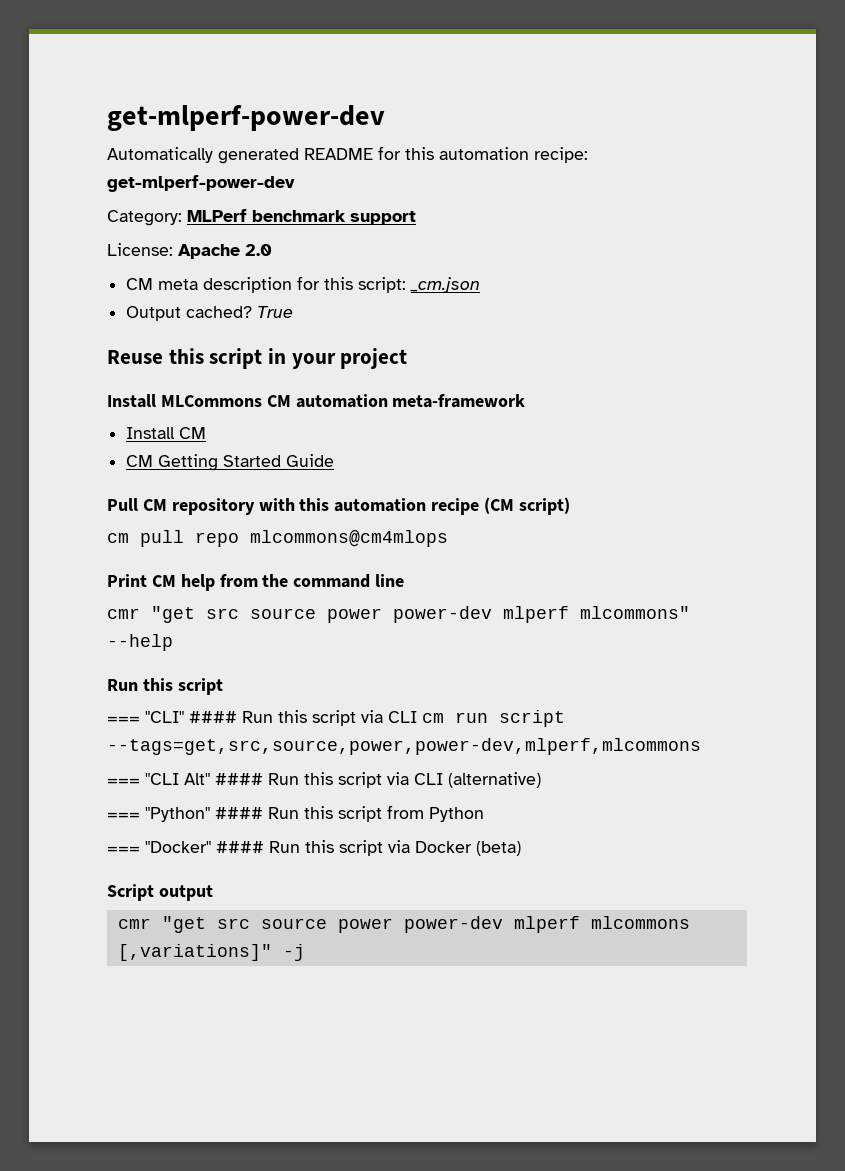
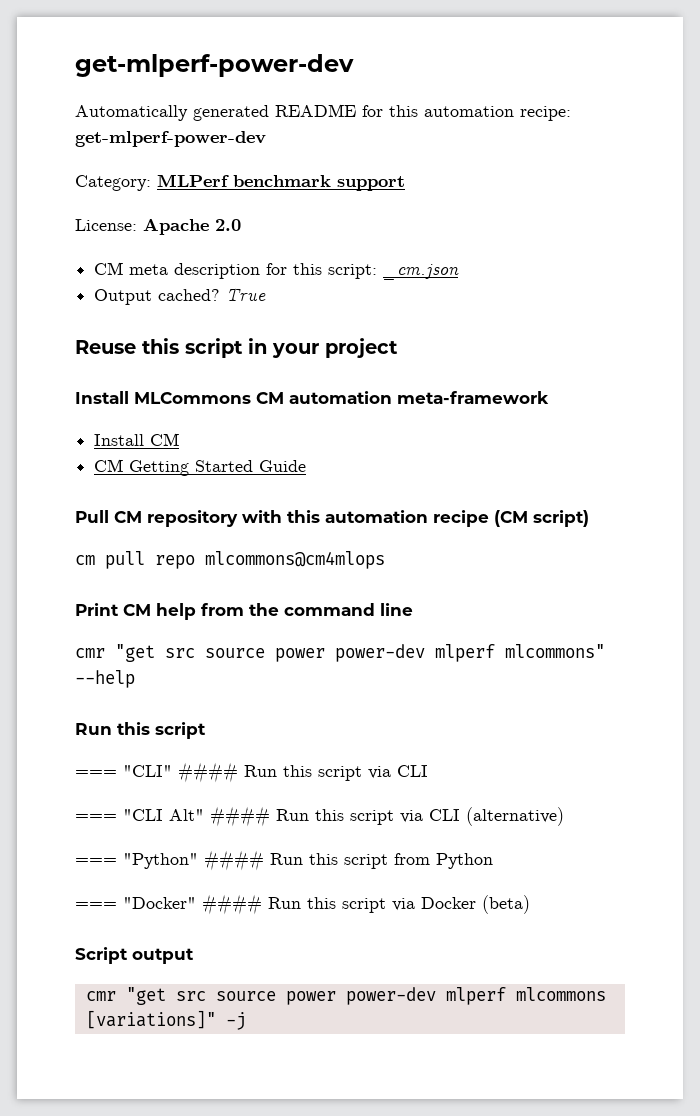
- === "CLI" #### Run this script via CLI cm run script --tags=get,src,source,power,power-dev,mlperf,mlcommons
+ === "CLI" #### Run this script via CLI
- cmr "get src source power power-dev mlperf mlcommons [,variations]" -j
+ cmr "get src source power power-dev mlperf mlcommons [variations]" -j

